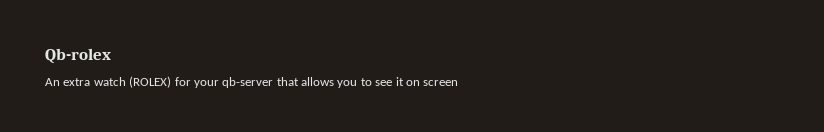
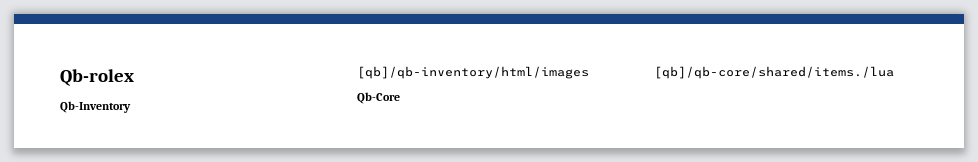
- An extra watch (ROLEX) for your qb-server that allows you to see it on screen
+ Qb-Inventory [qb]/qb-inventory/html/images
+ Qb-Core [qb]/qb-core/shared/items./lua

